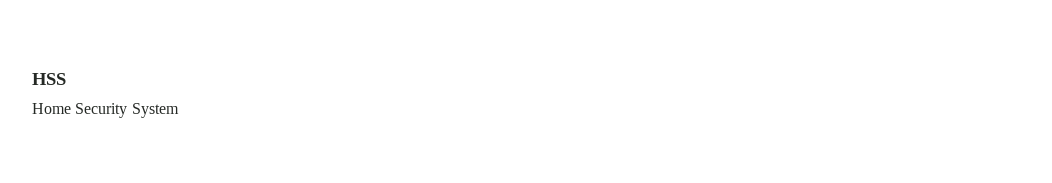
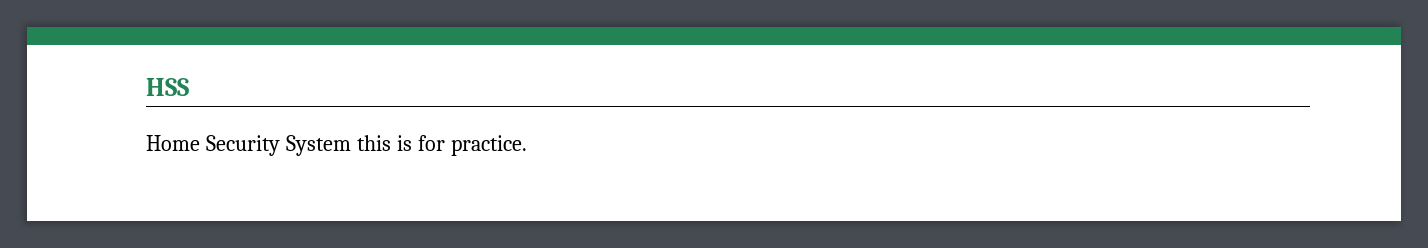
- Home Security System
+ Home Security System this is for practice.

